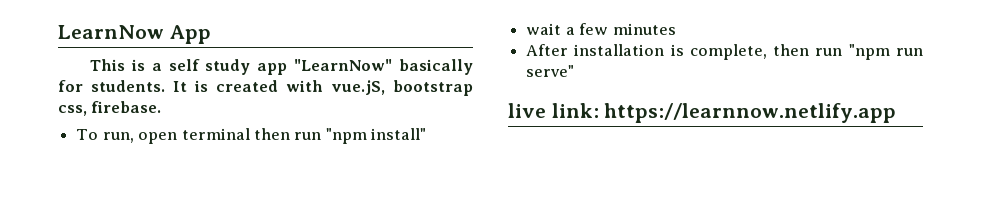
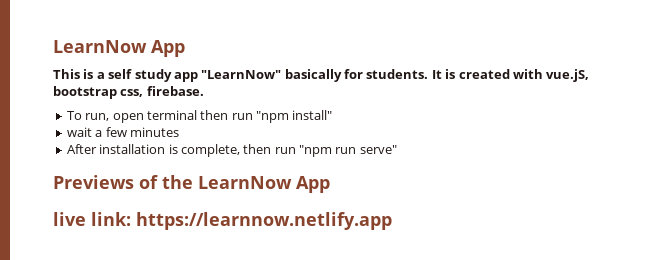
+ Previews of the LearnNow App

